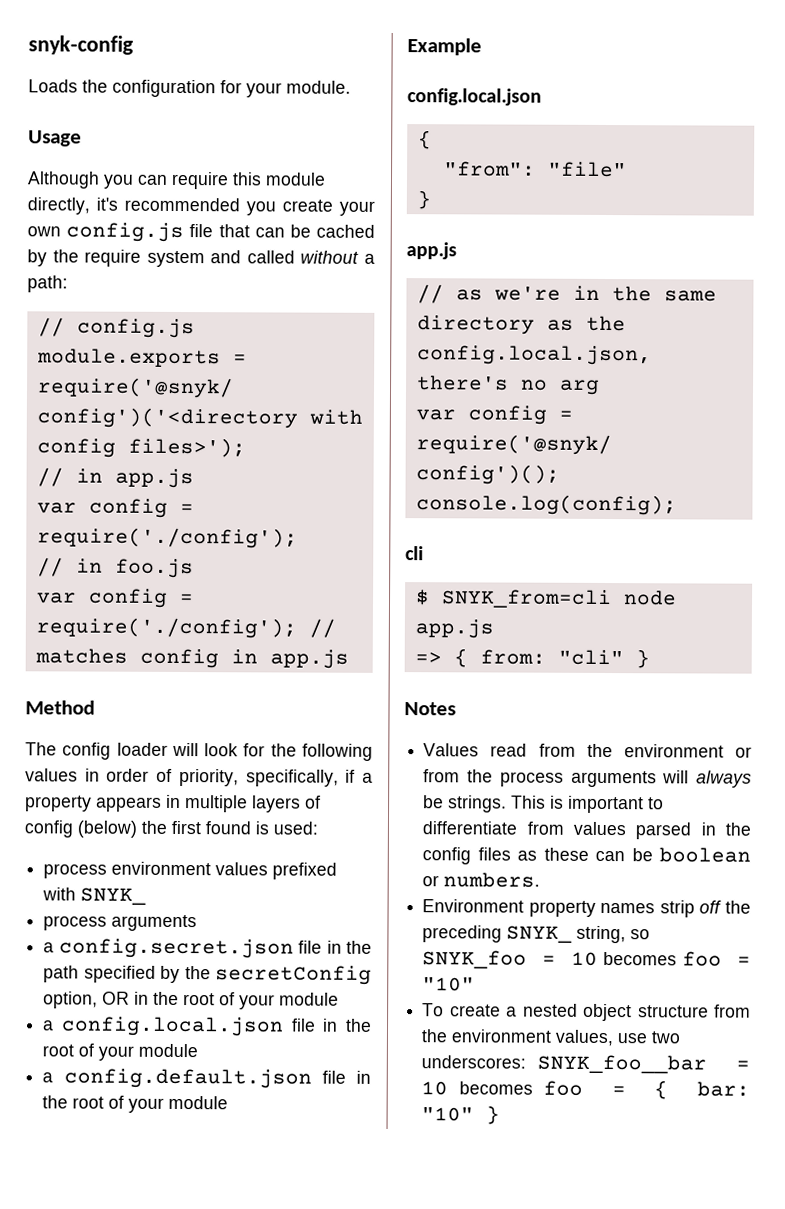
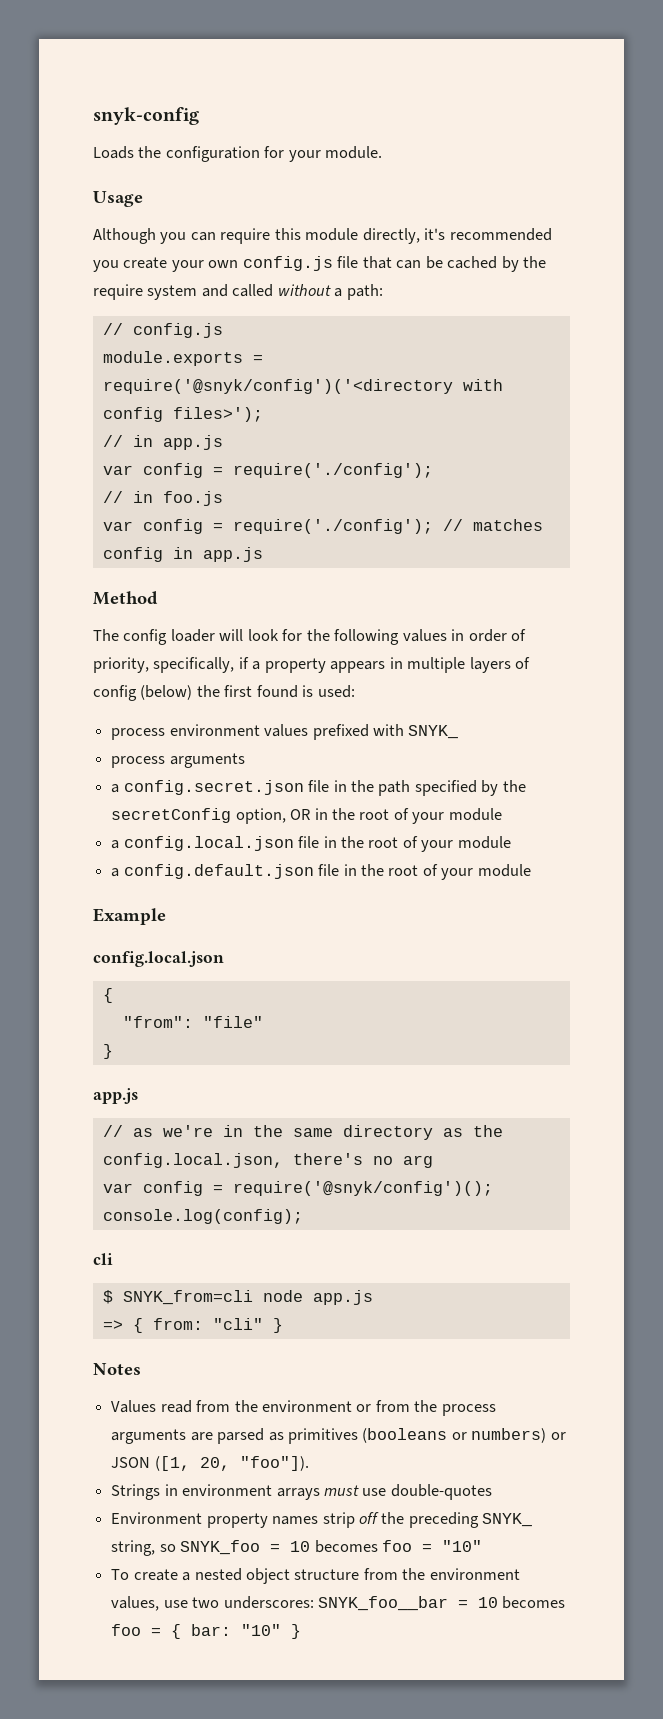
- Values read from the environment or from the process arguments will always be strings. This is important to differentiate from values parsed in the config files as these can be boolean or numbers.
+ Values read from the environment or from the process arguments are parsed as primitives (booleans or numbers) or JSON ([1, 20, "foo"]).
+ Strings in environment arrays must use double-quotes

